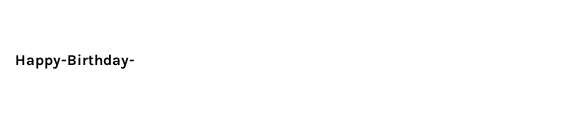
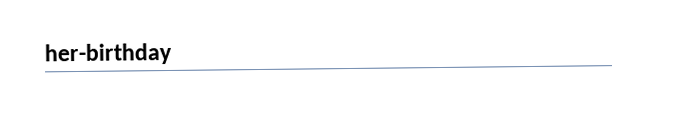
- Happy-Birthday-
+ her-birthday

